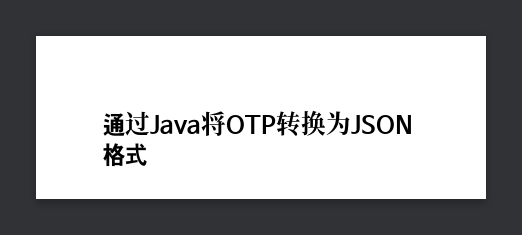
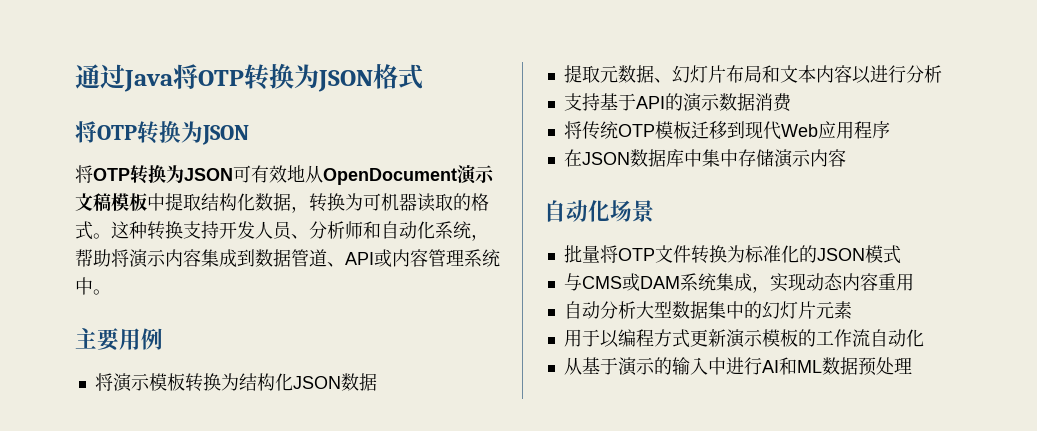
  通过Java将OTP转换为JSON格式
+ 将OTP转换为JSON
+ 将OTP转换为JSON可有效地从OpenDocument演示文稿模板中提取结构化数据，转换为可机器读取的格式。这种转换支持开发人员、分析师和自动化系统，帮助将演示内容集成到数据管道、API或内容管理系统中。
+ 主要用例
+ 将演示模板转换为结构化JSON数据
+ 提取元数据、幻灯片布局和文本内容以进行分析
+ 支持基于API的演示数据消费
+ 将传统OTP模板迁移到现代Web应用程序
+ 在JSON数据库中集中存储演示内容
+ 自动化场景
+ 批量将OTP文件转换为标准化的JSON模式
+ 与CMS或DAM系统集成，实现动态内容重用
+ 自动分析大型数据集中的幻灯片元素
+ 用于以编程方式更新演示模板的工作流自动化
+ 从基于演示的输入中进行AI和ML数据预处理

